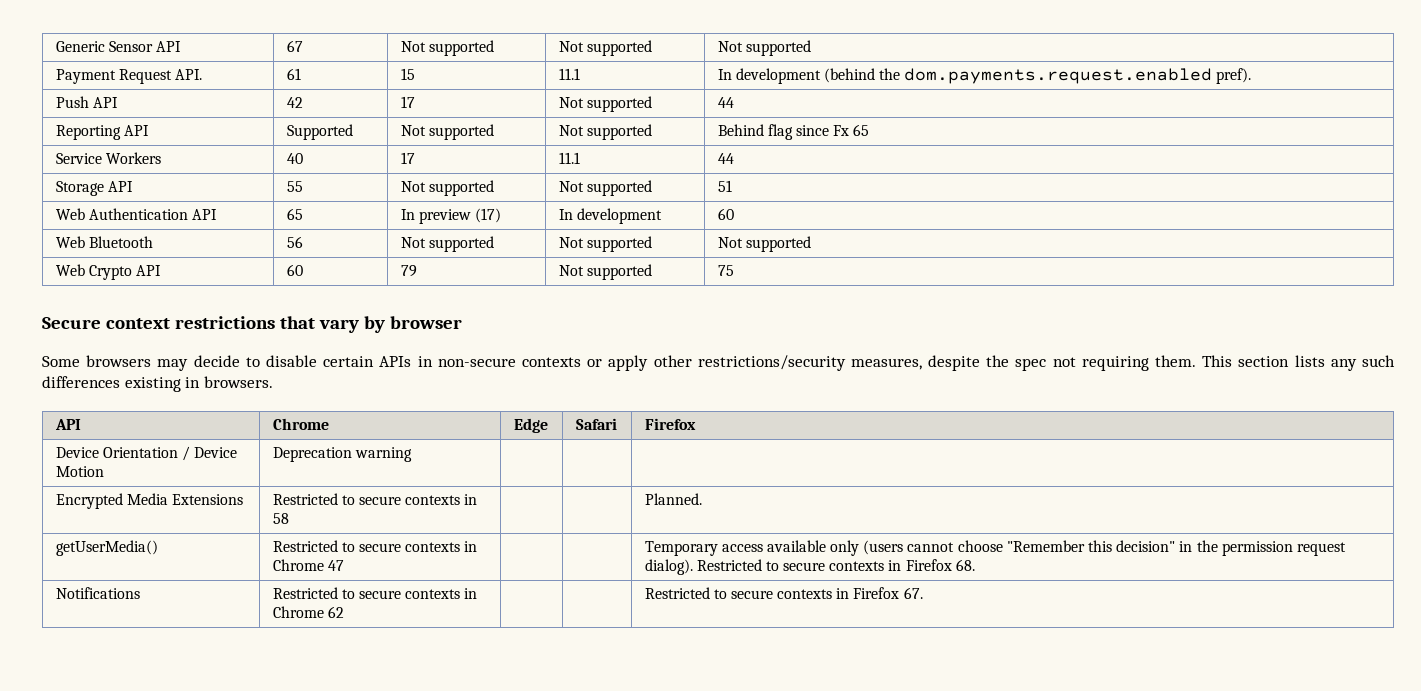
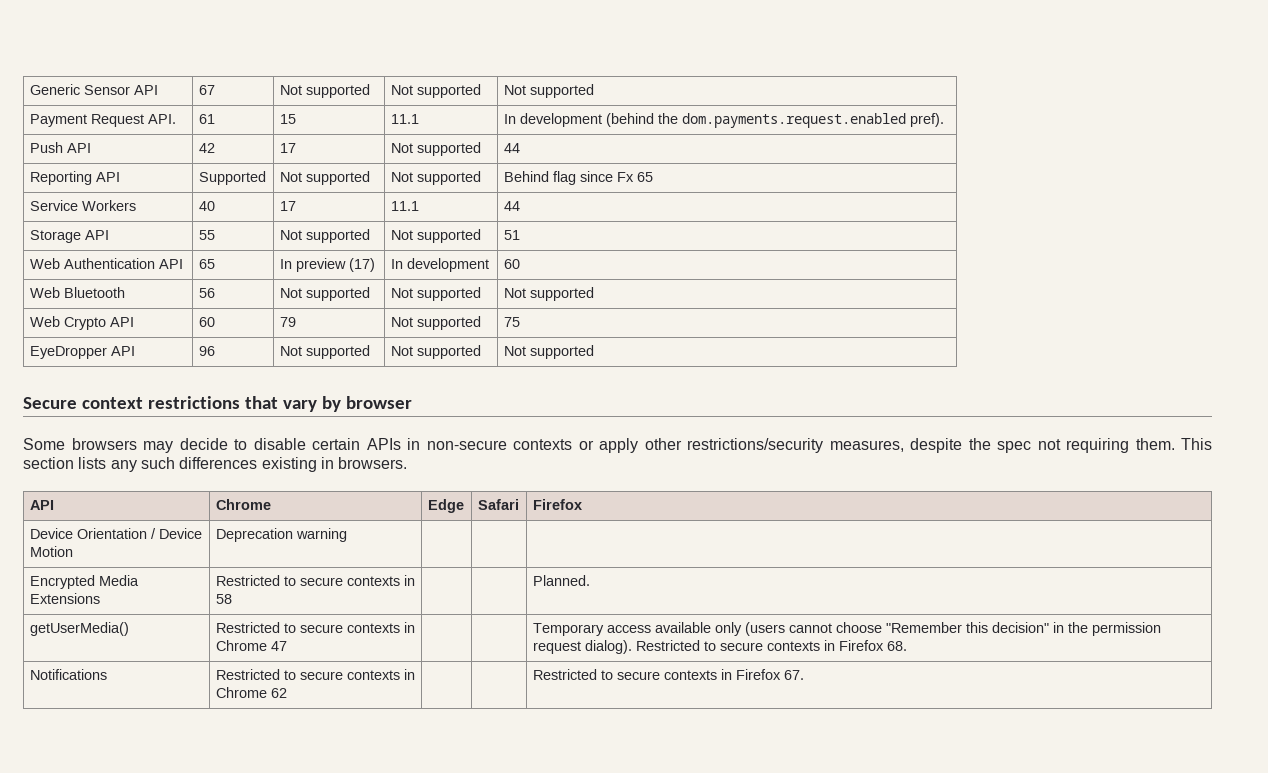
+ EyeDropper API | 96 | Not supported | Not supported | Not supported

